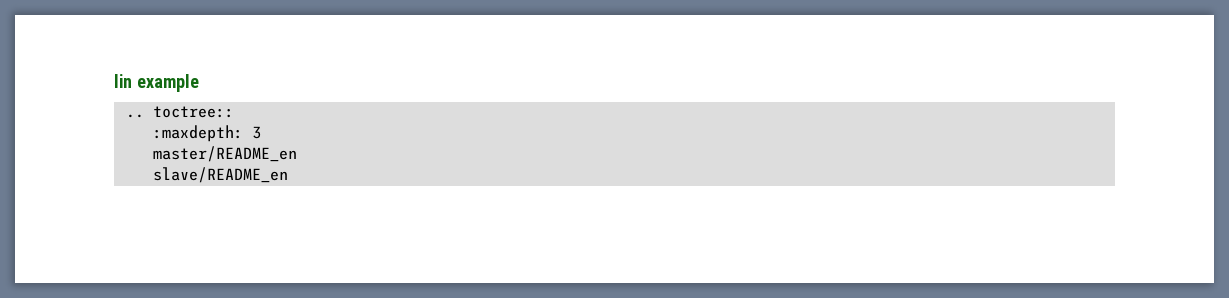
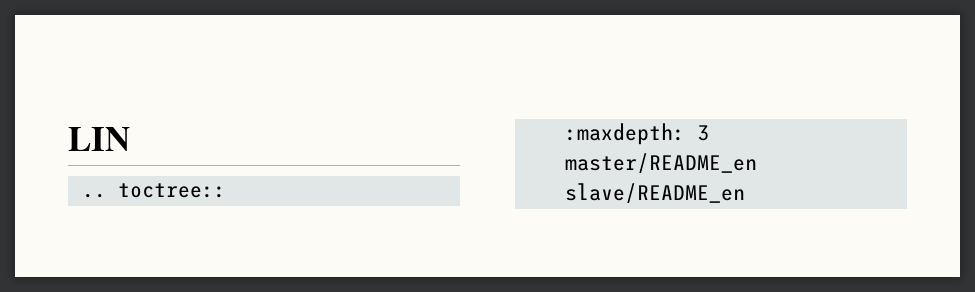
- lin example
+ LIN

